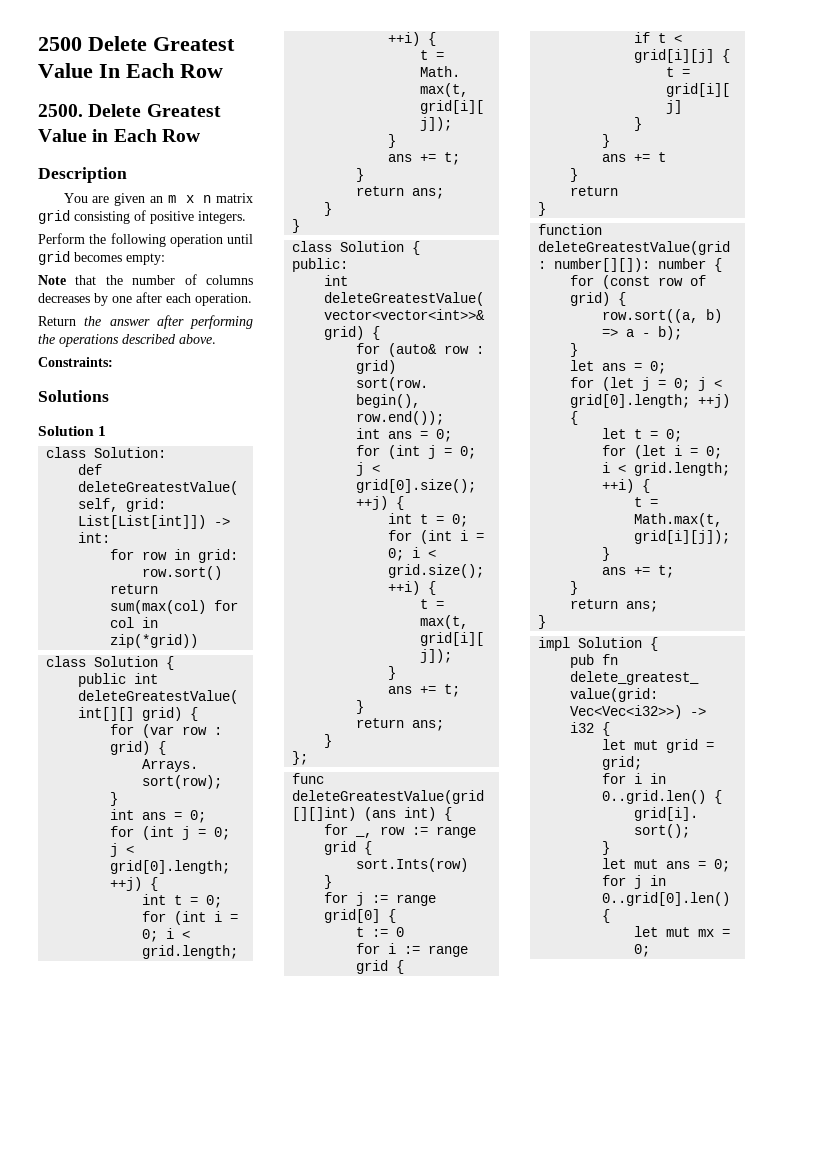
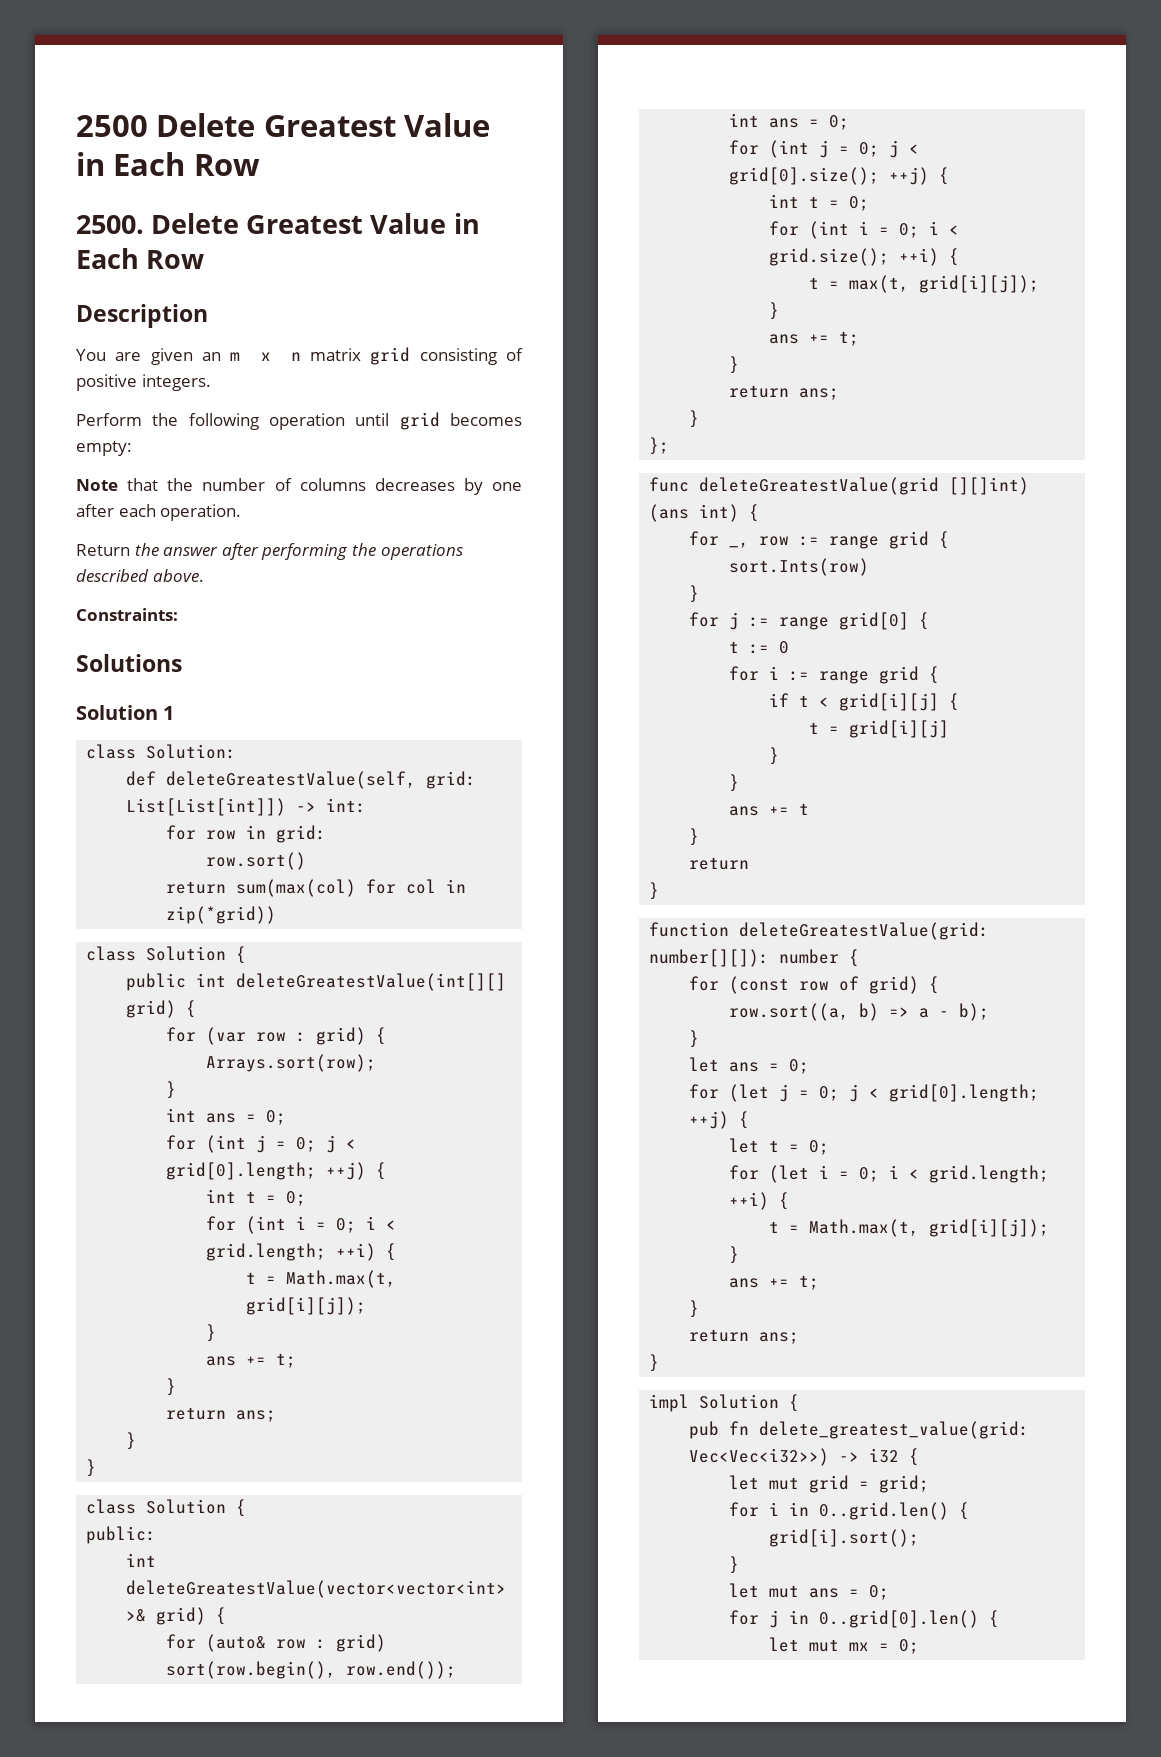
- 2500 Delete Greatest Value In Each Row
+ 2500 Delete Greatest Value in Each Row

